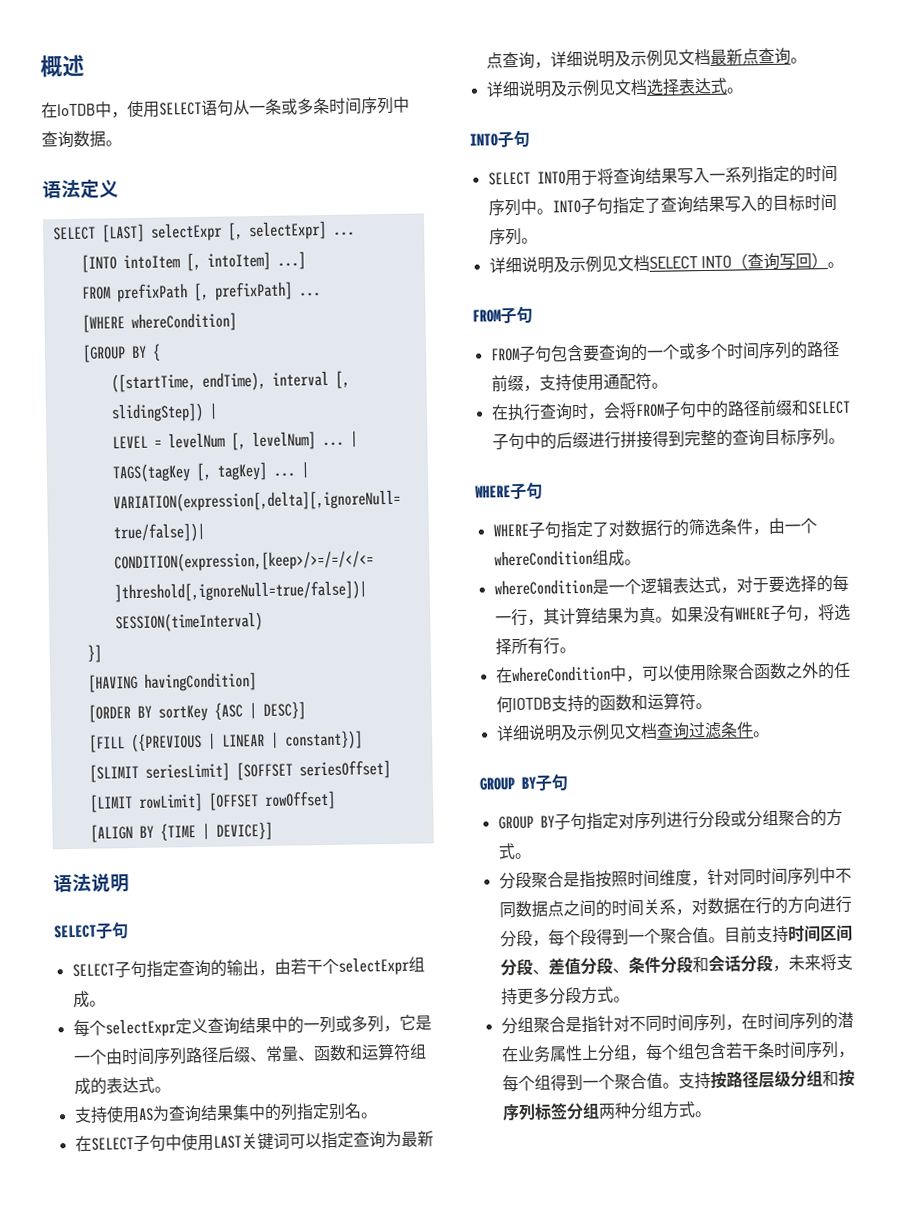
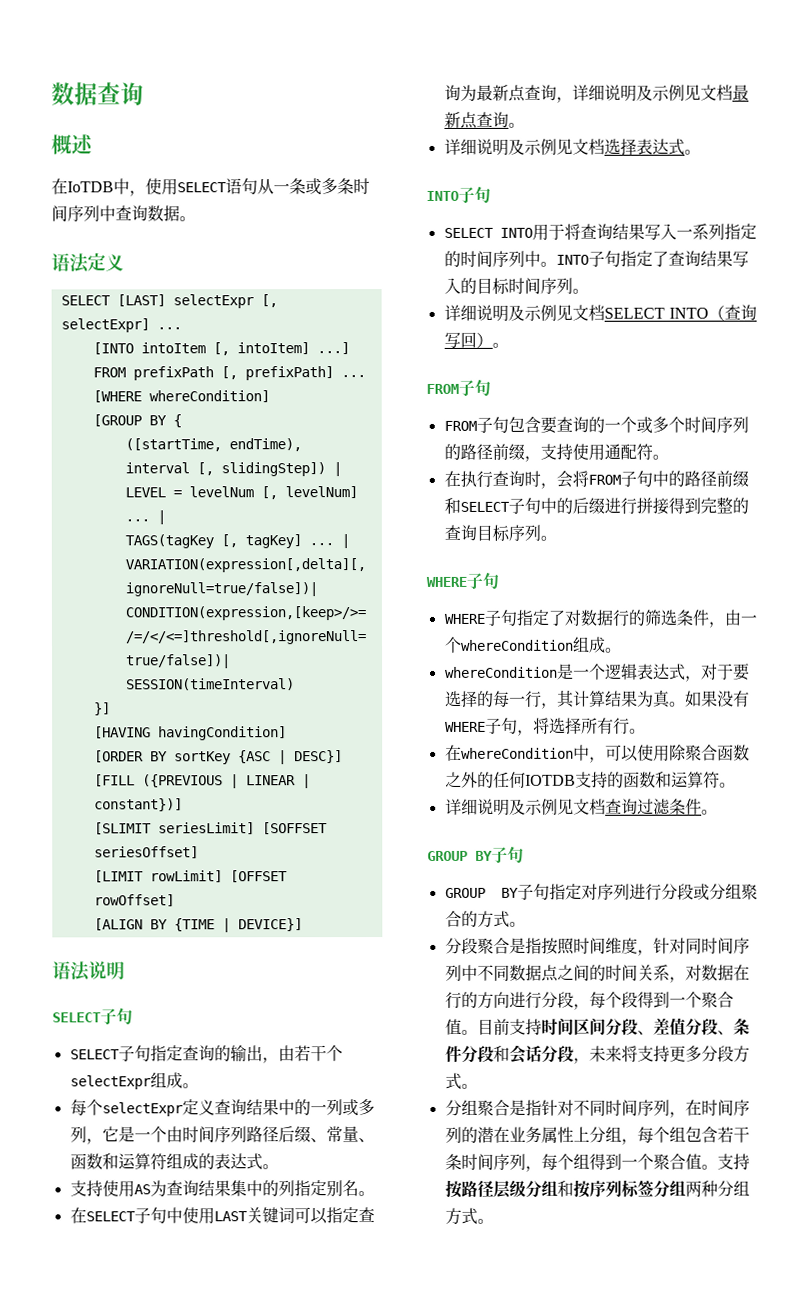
+ 数据查询

